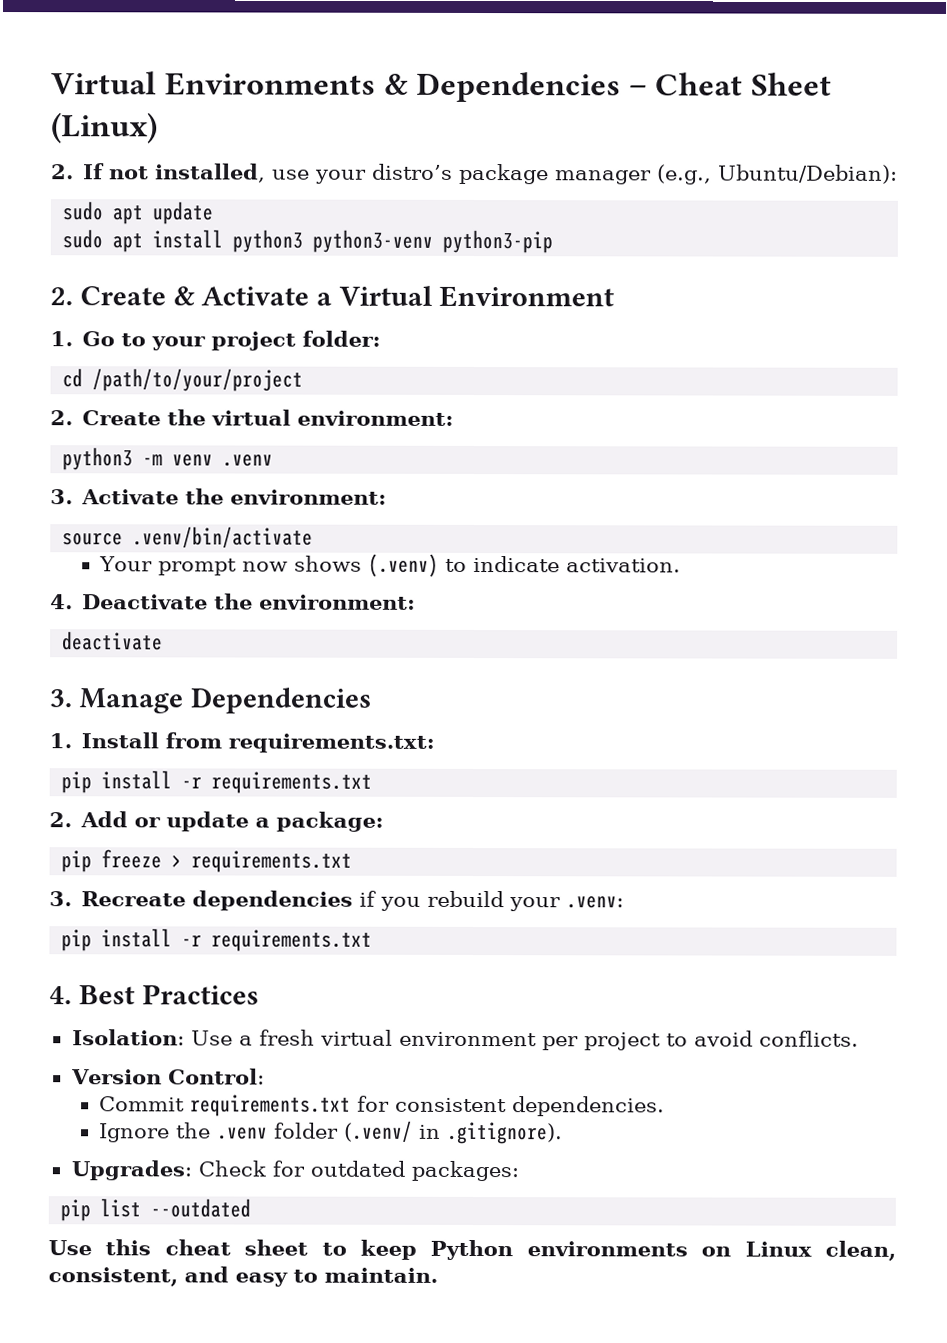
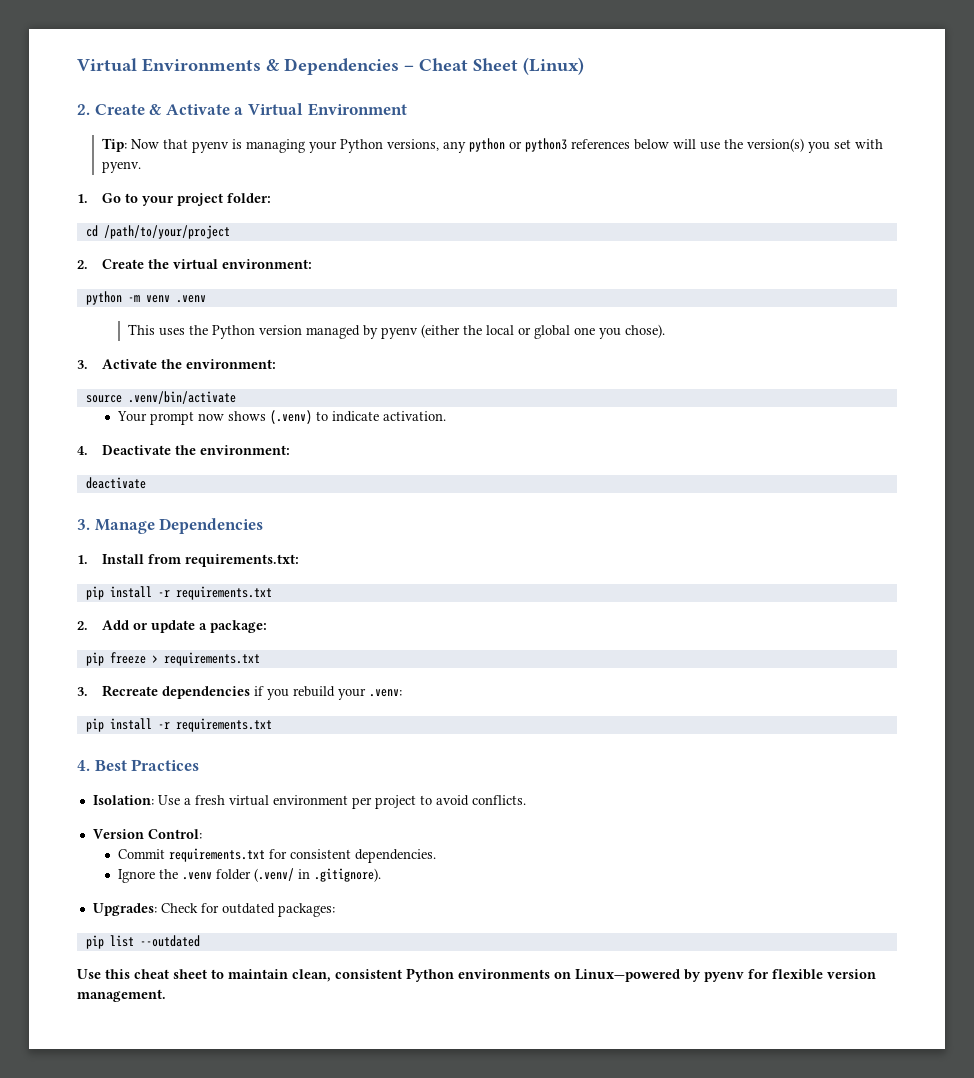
- 2. If not installed, use your distro’s package manager (e.g., Ubuntu/Debian):
- sudo apt update
- sudo apt install python3 python3-venv python3-pip
+ Tip: Now that pyenv is managing your Python versions, any python or python3 references below will use the version(s) you set with pyenv.
- python3 -m venv .venv
+ python -m venv .venv
+ This uses the Python version managed by pyenv (either the local or global one you chose).
- Use this cheat sheet to keep Python environments on Linux clean, consistent, and easy to maintain.
+ Use this cheat sheet to maintain clean, consistent Python environments on Linux—powered by pyenv for flexible version management.

